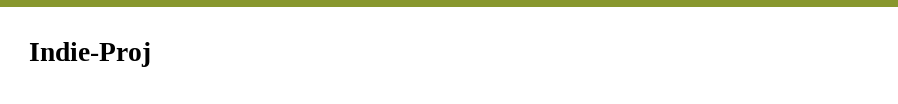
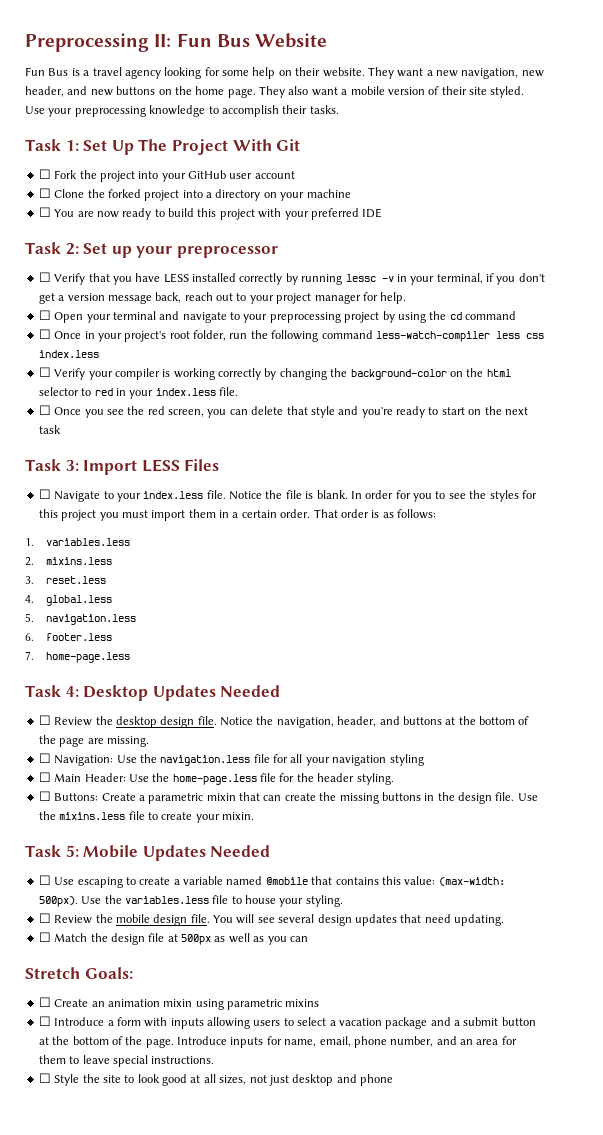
- Indie-Proj
+ Preprocessing II: Fun Bus Website
+ Fun Bus is a travel agency looking for some help on their website. They want a new navigation, new header, and new buttons on the home page. They also want a mobile version of their site styled. Use your preprocessing knowledge to accomplish their tasks.
+ Task 1: Set Up The Project With Git
+ ☐ Fork the project into your GitHub user account
+ ☐ Clone the forked project into a directory on your machine
+ ☐ You are now ready to build this project with your preferred IDE
+ Task 2: Set up your preprocessor
+ ☐ Verify that you have LESS installed correctly by running lessc -v in your terminal, if you don't get a version message back, reach out to your project manager for help.
+ ☐ Open your terminal and navigate to your preprocessing project by using the cd command
+ ☐ Once in your project's root folder, run the following command less-watch-compiler less css index.less
+ ☐ Verify your compiler is working correctly by changing the background-color on the html selector to red in your index.less file.
+ ☐ Once you see the red screen, you can delete that style and you're ready to start on the next task
+ Task 3: Import LESS Files
+ ☐ Navigate to your index.less file. Notice the file is blank. In order for you to see the styles for this project you must import them in a certain order. That order is as follows:
+ 1. variables.less
+ 2. mixins.less
+ 3. reset.less
+ 4. global.less
+ 5. navigation.less
+ 6. footer.less
+ 7. home-page.less
+ Task 4: Desktop Updates Needed
+ ☐ Review the desktop design file. Notice the navigation, header, and buttons at the bottom of the page are missing.
+ ☐ Navigation: Use the navigation.less file for all your navigation styling
+ ☐ Main Header: Use the home-page.less file for the header styling.
+ ☐ Buttons: Create a parametric mixin that can create the missing buttons in the design file. Use the mixins.less file to create your mixin.
+ Task 5: Mobile Updates Needed
+ ☐ Use escaping to create a variable named @mobile that contains this value: (max-width: 500px). Use the variables.less file to house your styling.
+ ☐ Review the mobile design file. You will see several design updates that need updating.
+ ☐ Match the design file at 500px as well as you can
+ Stretch Goals:
+ ☐ Create an animation mixin using parametric mixins
+ ☐ Introduce a form with inputs allowing users to select a vacation package and a submit button at the bottom of the page. Introduce inputs for name, email, phone number, and an area for them to leave special instructions.
+ ☐ Style the site to look good at all sizes, not just desktop and phone

